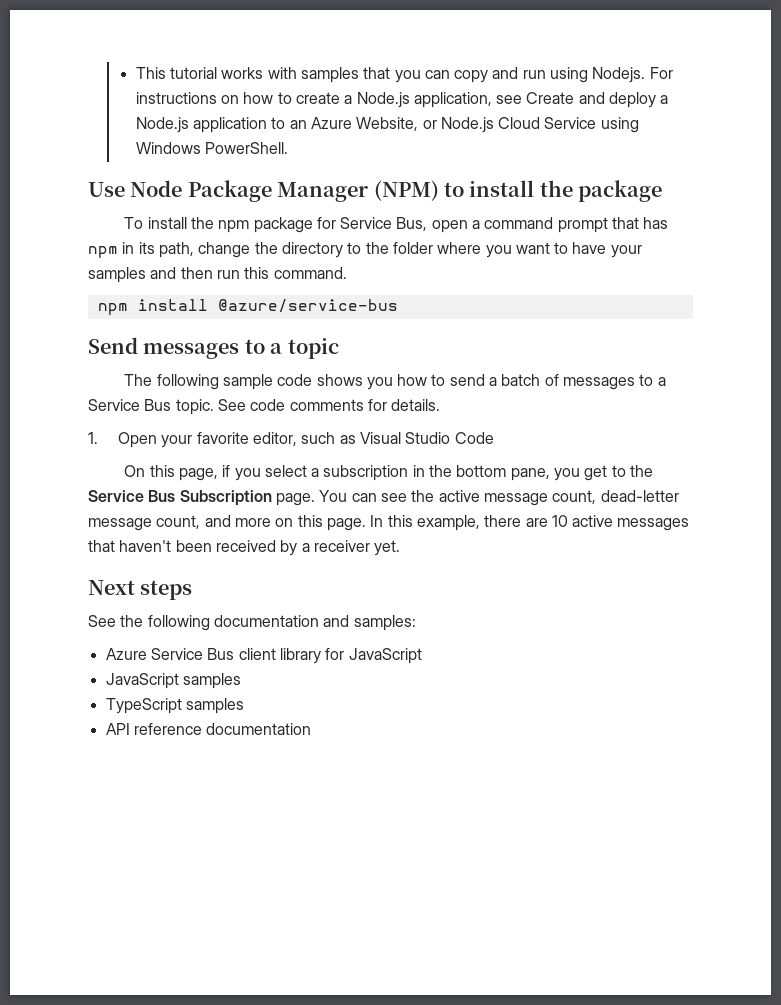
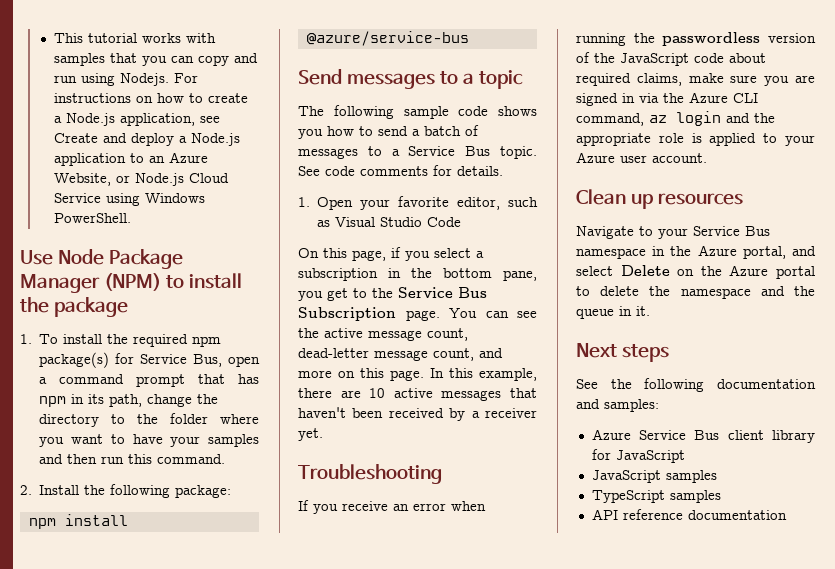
- To install the npm package for Service Bus, open a command prompt that has npm in its path, change the directory to the folder where you want to have your samples and then run this command.
+ 1. To install the required npm package(s) for Service Bus, open a command prompt that has npm in its path, change the directory to the folder where you want to have your samples and then run this command.
+ 2. Install the following package:
+ Troubleshooting
+ If you receive an error when running the passwordless version of the JavaScript code about required claims, make sure you are signed in via the Azure CLI command, az login and the appropriate role is applied to your Azure user account.
+ Clean up resources
+ Navigate to your Service Bus namespace in the Azure portal, and select Delete on the Azure portal to delete the namespace and the queue in it.

